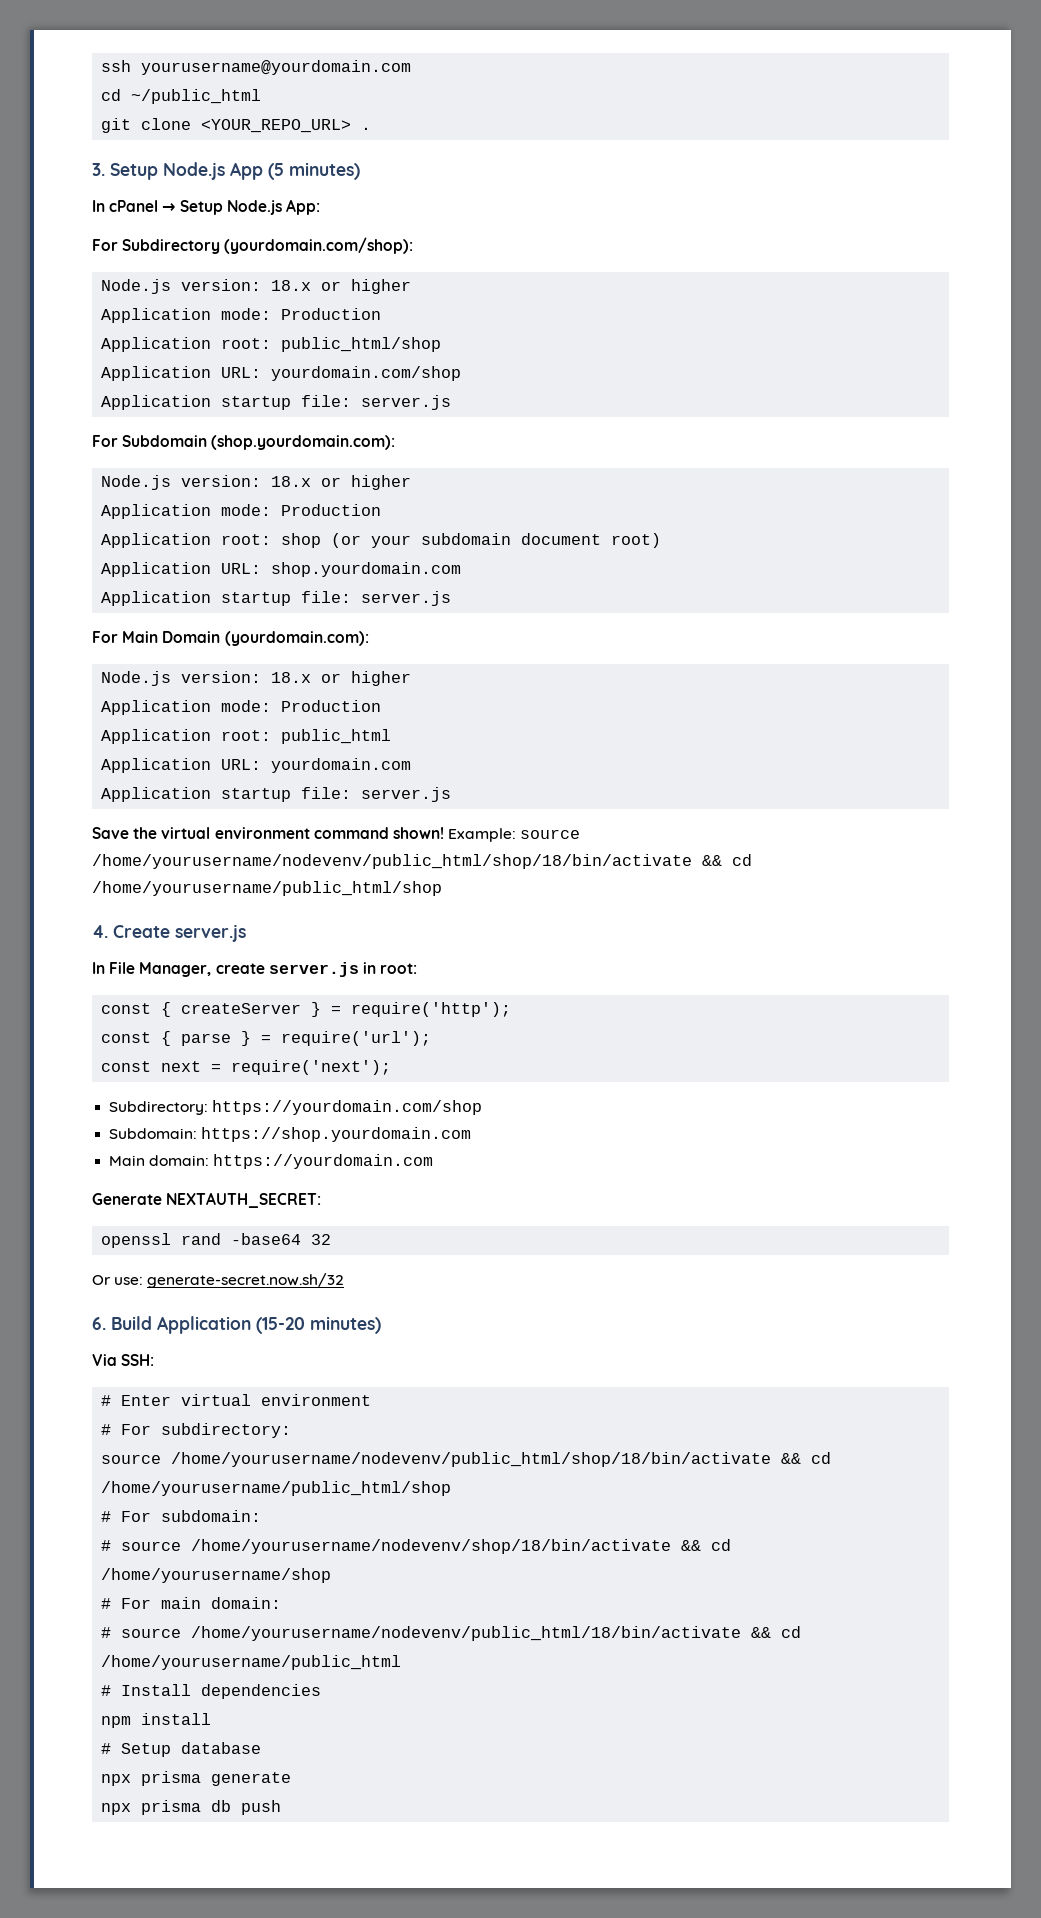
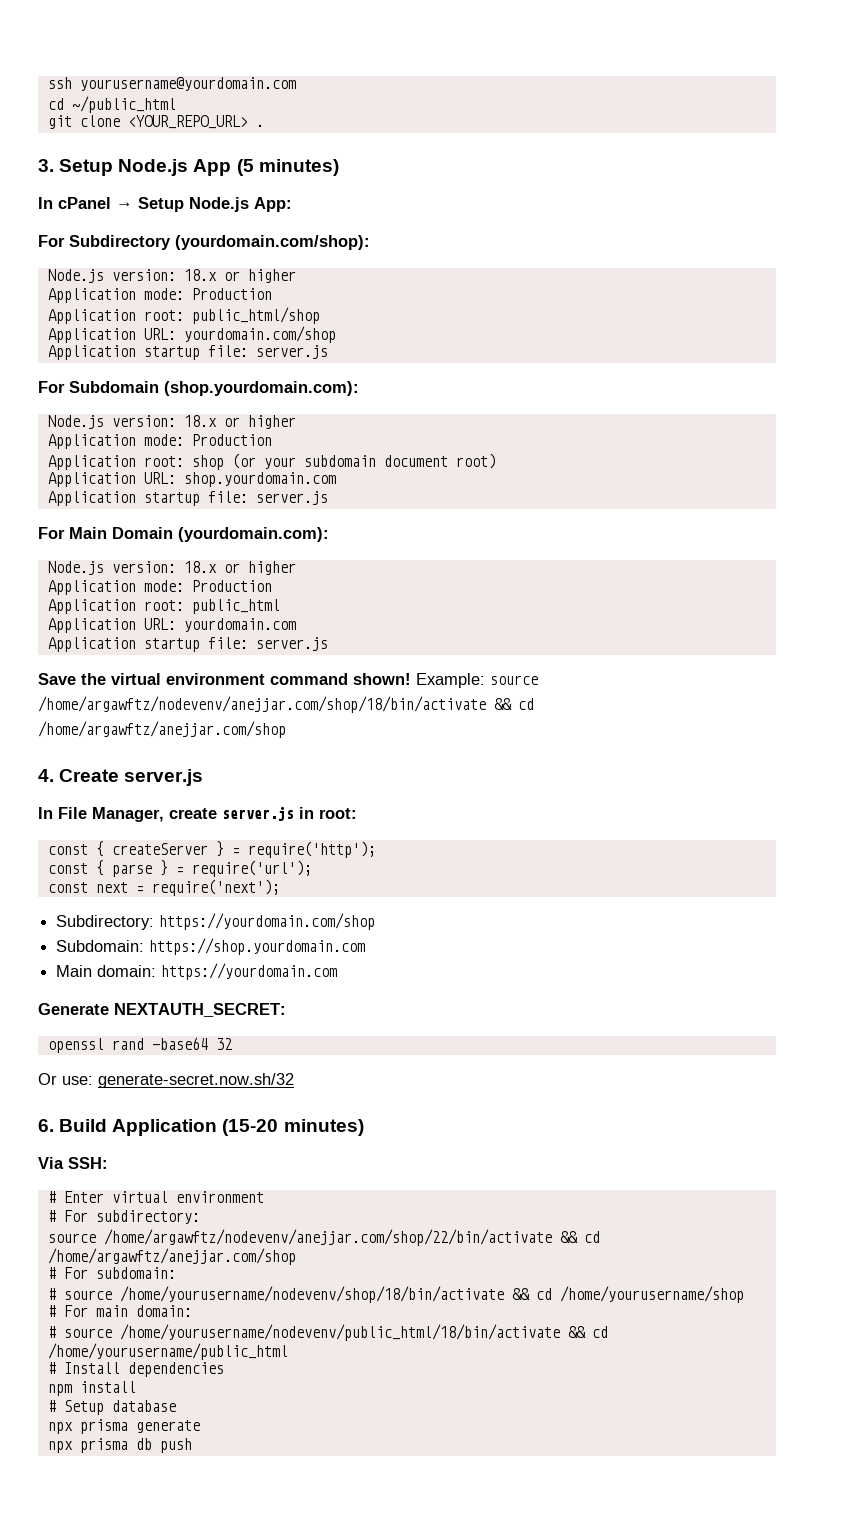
- Example: source /home/yourusername/nodevenv/public_html/shop/18/bin/activate && cd /home/yourusername/public_html/shop
+ Example: source /home/argawftz/nodevenv/anejjar.com/shop/18/bin/activate && cd /home/argawftz/anejjar.com/shop
  # For subdirectory:
- source /home/yourusername/nodevenv/public_html/shop/18/bin/activate && cd /home/yourusername/public_html/shop
+ source /home/argawftz/nodevenv/anejjar.com/shop/22/bin/activate && cd /home/argawftz/anejjar.com/shop

